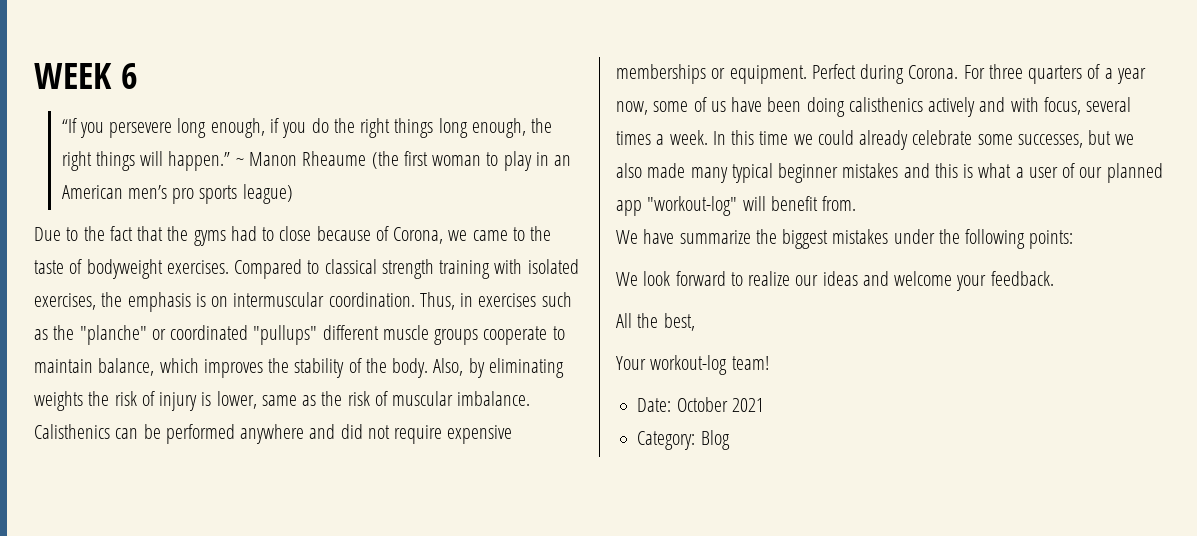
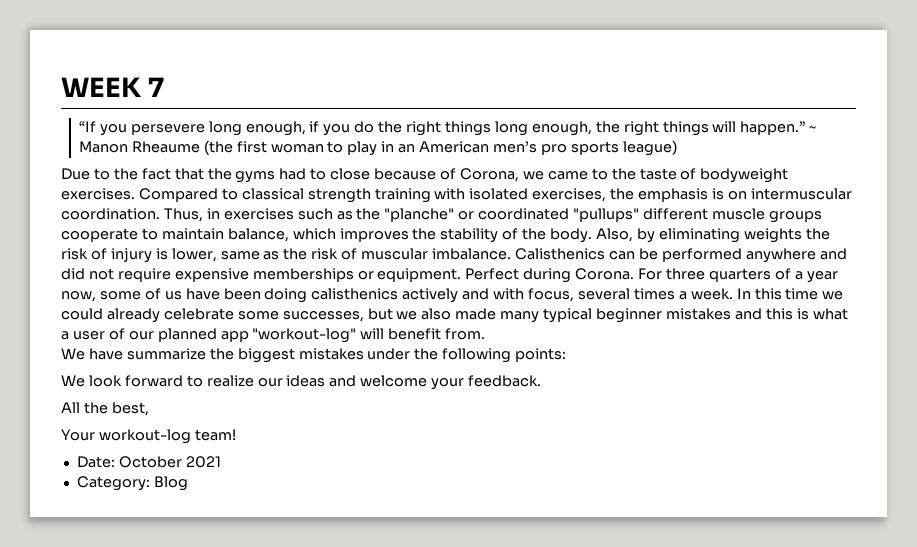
- WEEK 6
+ WEEK 7

